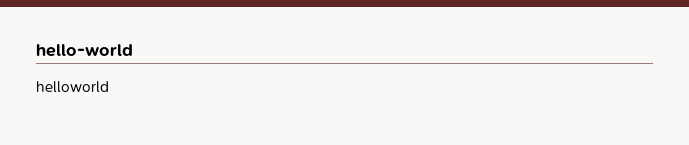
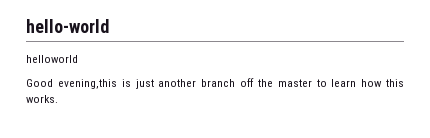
+ Good evening,this is just another branch off the master to learn how this works.

